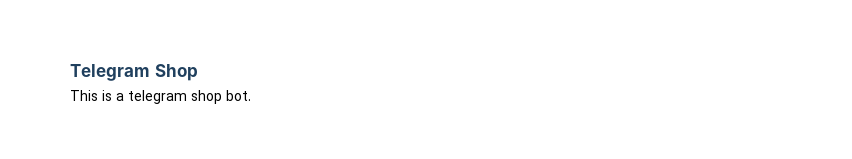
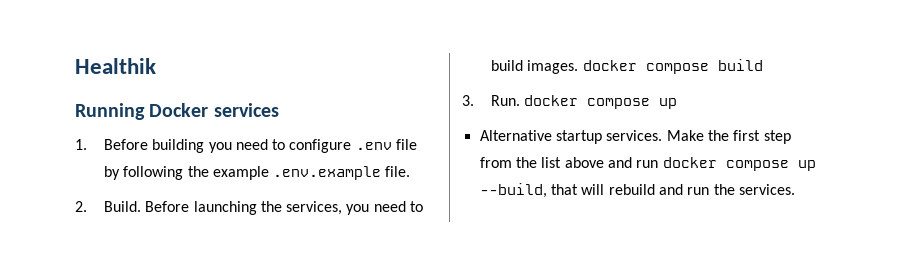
- Telegram Shop
- This is a telegram shop bot.
+ Healthik
+ Running Docker services
+ 1. Before building you need to configure .env file by following the example .env.example file.
+ 2. Build. Before launching the services, you need to build images. docker compose build
+ 3. Run. docker compose up
+ Alternative startup services. Make the first step from the list above and run docker compose up --build, that will rebuild and run the services.

